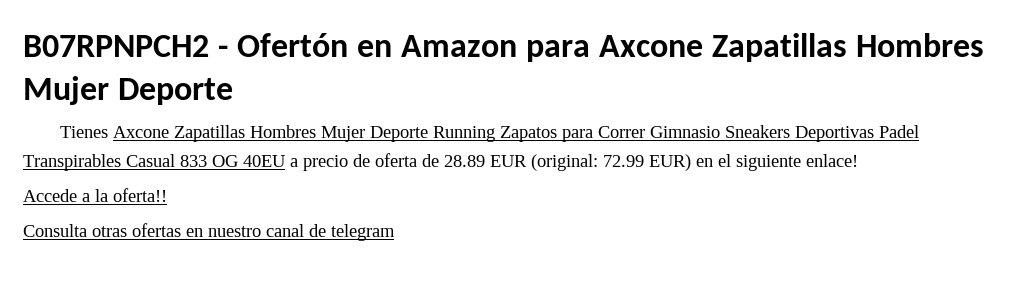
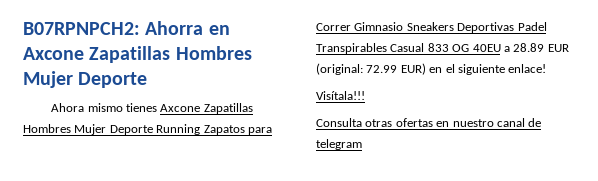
- B07RPNPCH2 - Ofertón en Amazon para Axcone Zapatillas Hombres Mujer Deporte
+ B07RPNPCH2: Ahorra en Axcone Zapatillas Hombres Mujer Deporte
- Tienes Axcone Zapatillas Hombres Mujer Deporte Running Zapatos para Correr Gimnasio Sneakers Deportivas Padel Transpirables Casual 833 OG 40EU a precio de oferta de 28.89 EUR (original: 72.99 EUR) en el siguiente enlace!
+ Ahora mismo tienes Axcone Zapatillas Hombres Mujer Deporte Running Zapatos para Correr Gimnasio Sneakers Deportivas Padel Transpirables Casual 833 OG 40EU a 28.89 EUR (original: 72.99 EUR) en el siguiente enlace!
- Accede a la oferta!!
+ Visítala!!!

